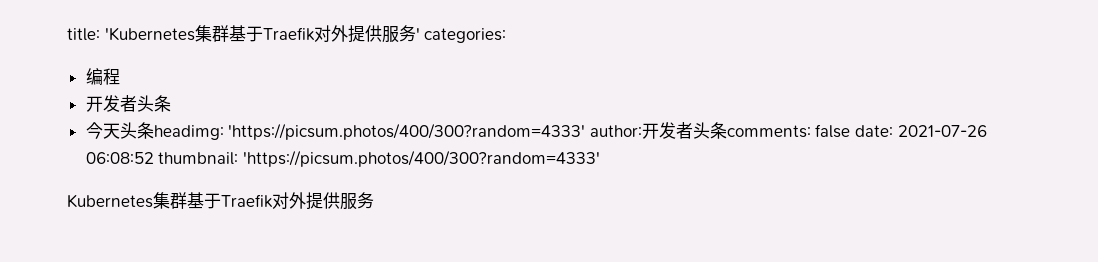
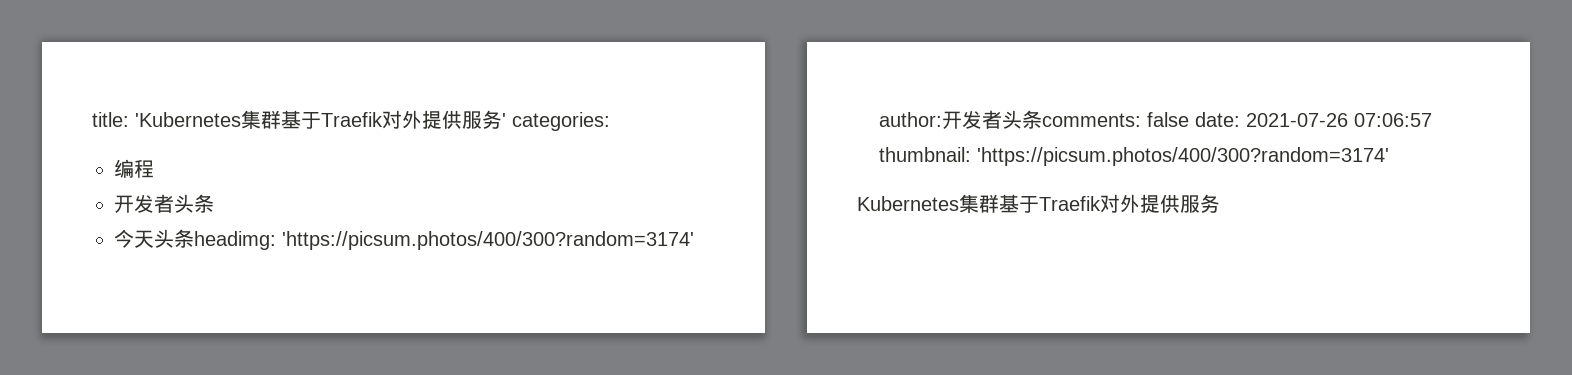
- 今天头条headimg: 'https://picsum.photos/400/300?random=4333' author:开发者头条comments: false date: 2021-07-26 06:08:52 thumbnail: 'https://picsum.photos/400/300?random=4333'
+ 今天头条headimg: 'https://picsum.photos/400/300?random=3174' author:开发者头条comments: false date: 2021-07-26 07:06:57 thumbnail: 'https://picsum.photos/400/300?random=3174'

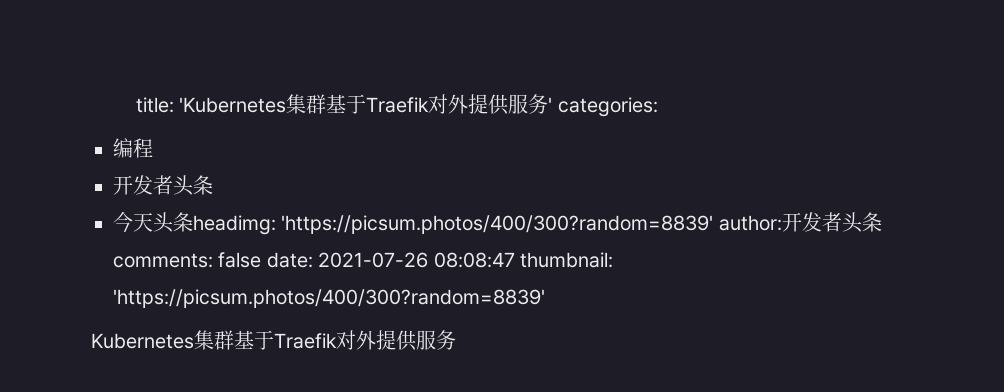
- 今天头条headimg: 'https://picsum.photos/400/300?random=3174' author:开发者头条comments: false date: 2021-07-26 07:06:57 thumbnail: 'https://picsum.photos/400/300?random=3174'
+ 今天头条headimg: 'https://picsum.photos/400/300?random=8839' author:开发者头条comments: false date: 2021-07-26 08:08:47 thumbnail: 'https://picsum.photos/400/300?random=8839'

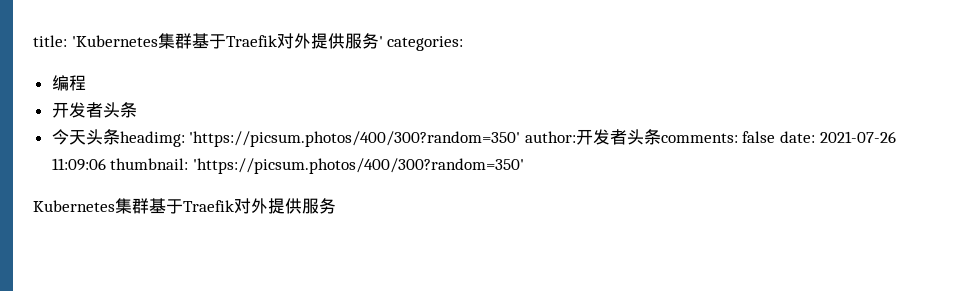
- 今天头条headimg: 'https://picsum.photos/400/300?random=8839' author:开发者头条comments: false date: 2021-07-26 08:08:47 thumbnail: 'https://picsum.photos/400/300?random=8839'
+ 今天头条headimg: 'https://picsum.photos/400/300?random=350' author:开发者头条comments: false date: 2021-07-26 11:09:06 thumbnail: 'https://picsum.photos/400/300?random=350'

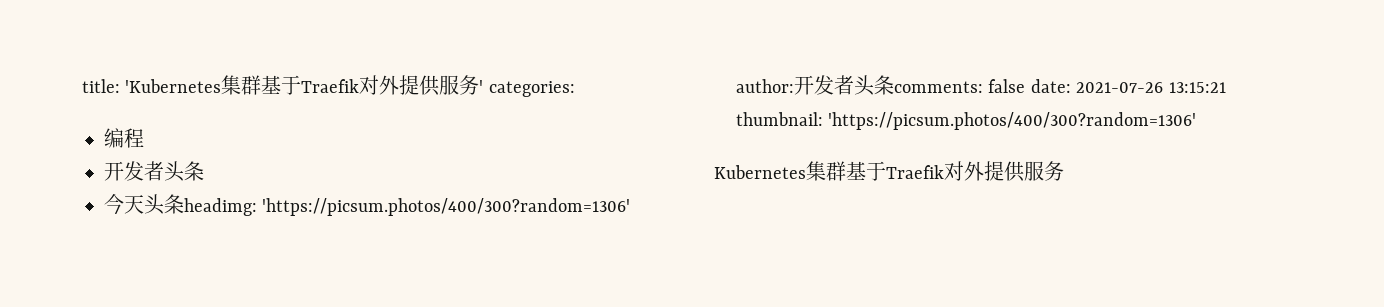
- 今天头条headimg: 'https://picsum.photos/400/300?random=350' author:开发者头条comments: false date: 2021-07-26 11:09:06 thumbnail: 'https://picsum.photos/400/300?random=350'
+ 今天头条headimg: 'https://picsum.photos/400/300?random=1306' author:开发者头条comments: false date: 2021-07-26 13:15:21 thumbnail: 'https://picsum.photos/400/300?random=1306'

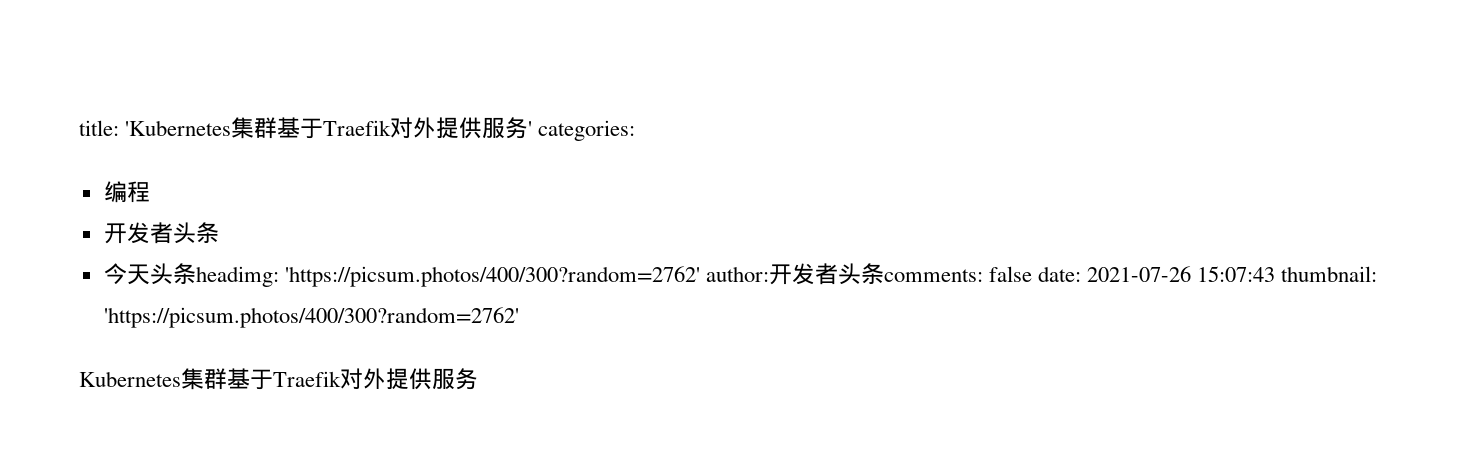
- 今天头条headimg: 'https://picsum.photos/400/300?random=1306' author:开发者头条comments: false date: 2021-07-26 13:15:21 thumbnail: 'https://picsum.photos/400/300?random=1306'
+ 今天头条headimg: 'https://picsum.photos/400/300?random=2762' author:开发者头条comments: false date: 2021-07-26 15:07:43 thumbnail: 'https://picsum.photos/400/300?random=2762'

